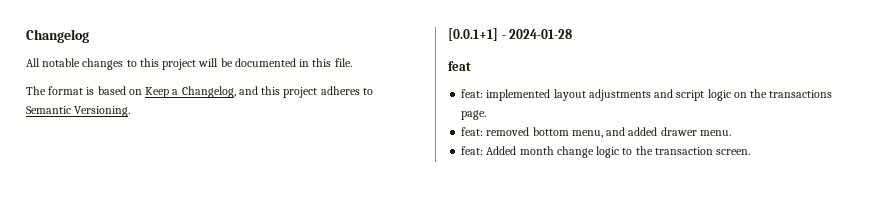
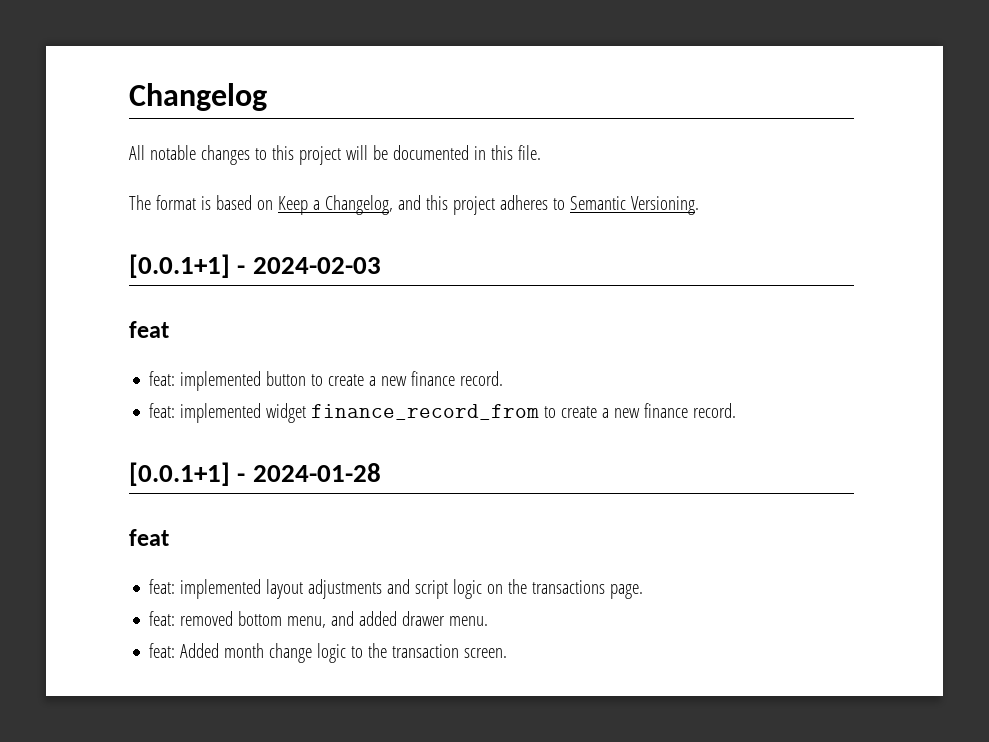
+ [0.0.1+1] - 2024-02-03
+ feat
+ feat: implemented button to create a new finance record.
+ feat: implemented widget finance_record_from to create a new finance record.

